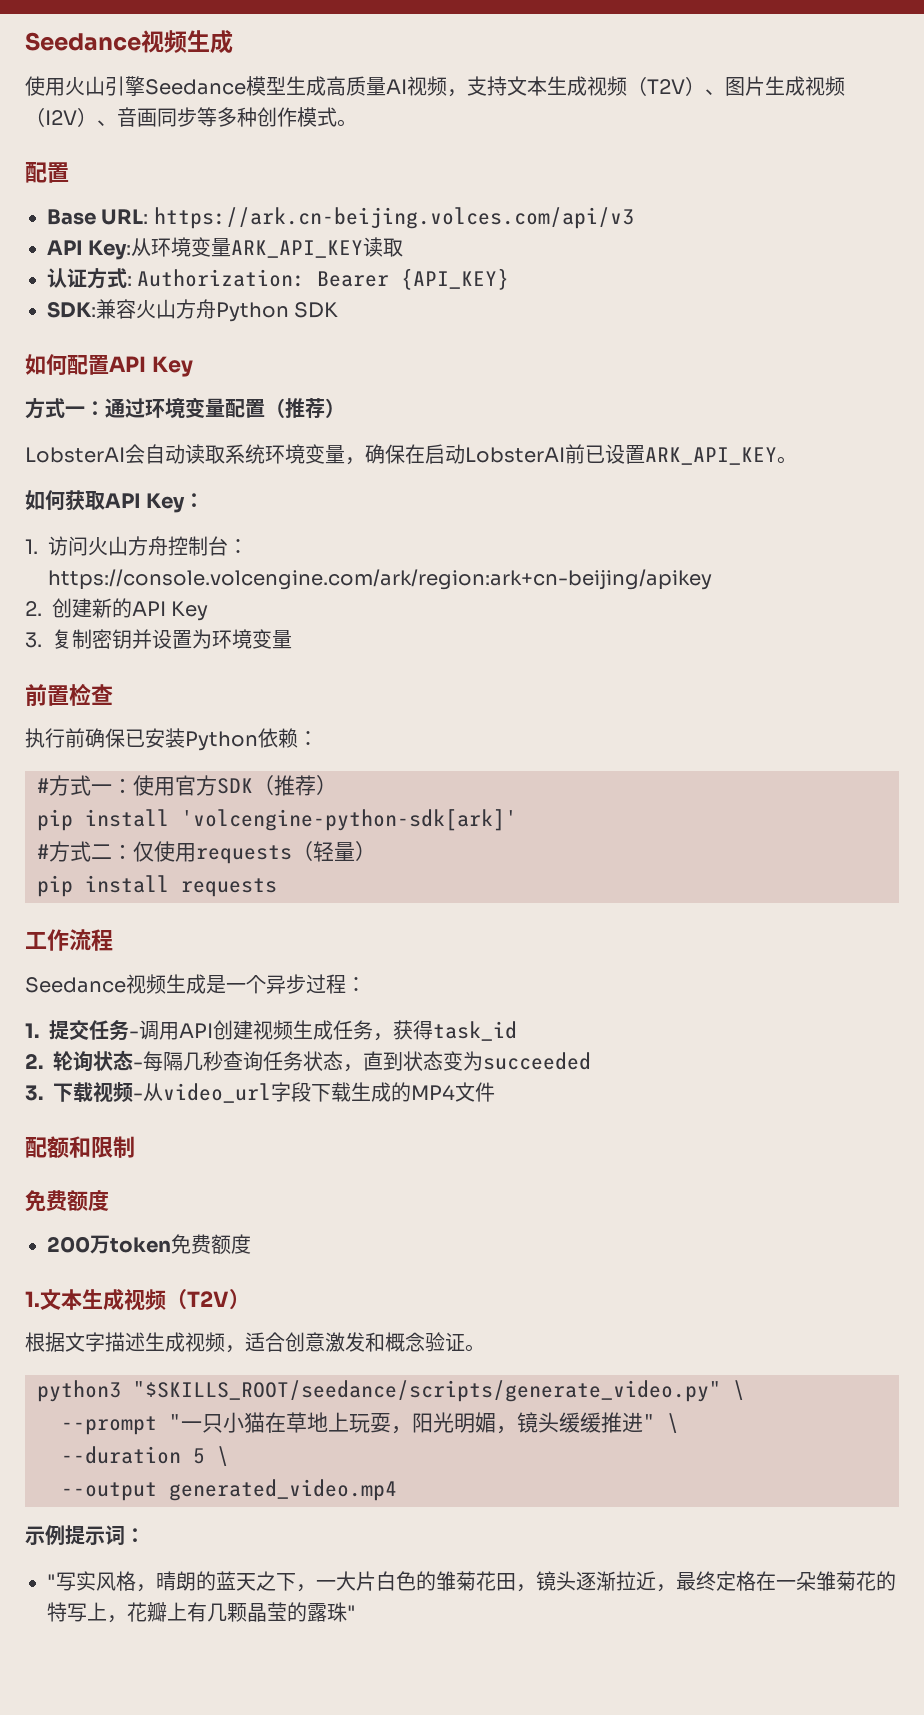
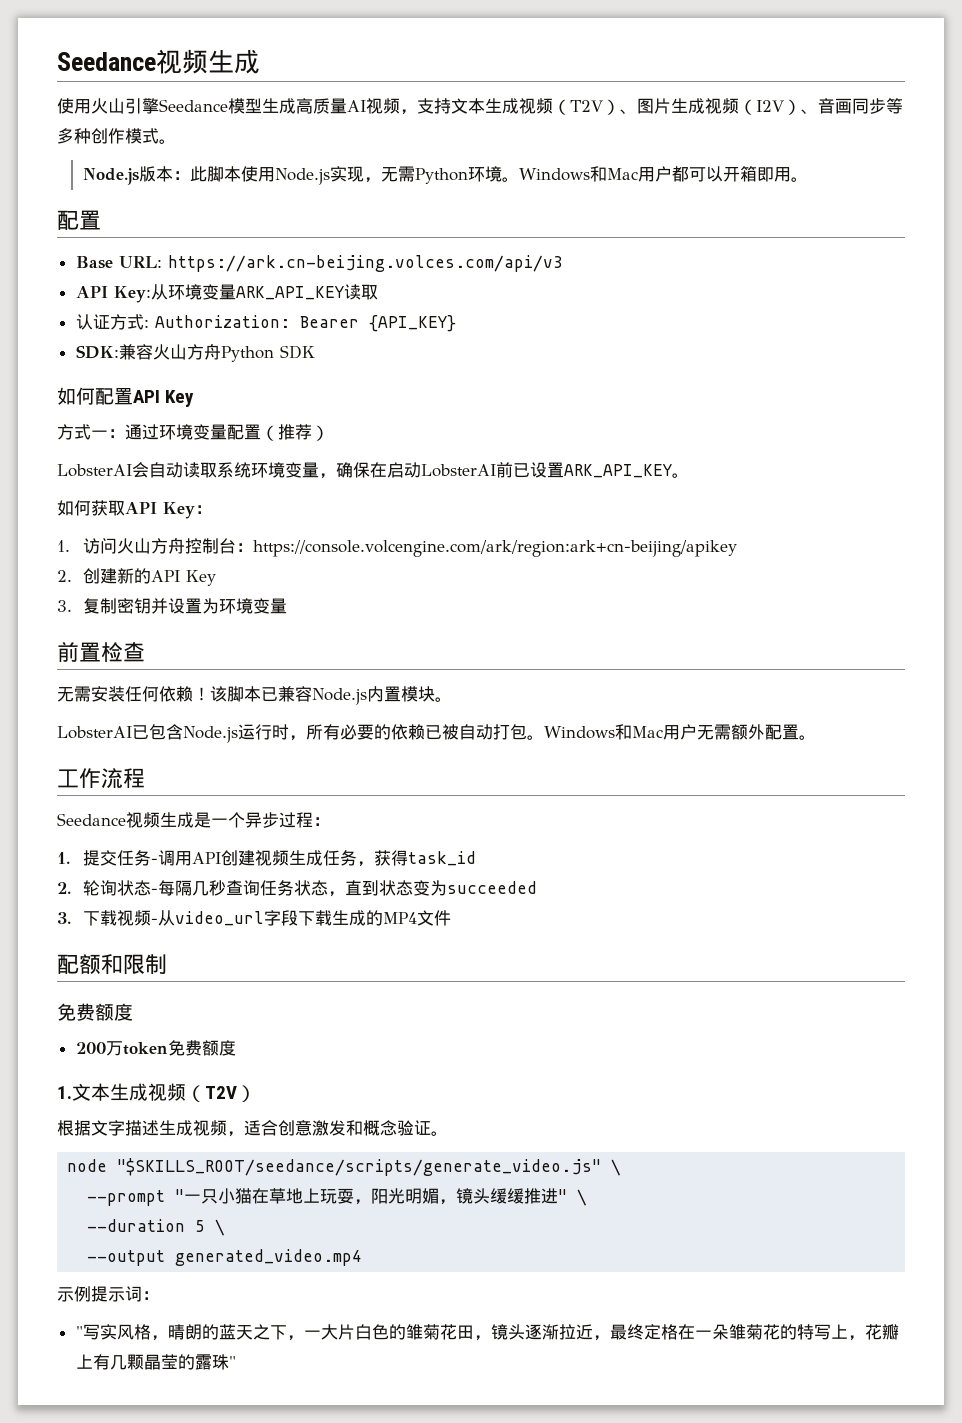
+ Node.js版本：此脚本使用Node.js实现，无需Python环境。Windows和Mac用户都可以开箱即用。
- 执行前确保已安装Python依赖：
- #方式一：使用官方SDK（推荐）
- pip install 'volcengine-python-sdk[ark]'
- #方式二：仅使用requests（轻量）
- pip install requests
+ 无需安装任何依赖！该脚本已兼容Node.js内置模块。
+ LobsterAI已包含Node.js运行时，所有必要的依赖已被自动打包。Windows和Mac用户无需额外配置。
- python3 "$SKILLS_ROOT/seedance/scripts/generate_video.py" \
+ node "$SKILLS_ROOT/seedance/scripts/generate_video.js" \

